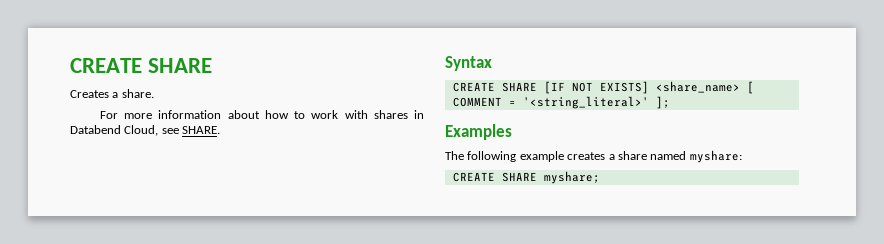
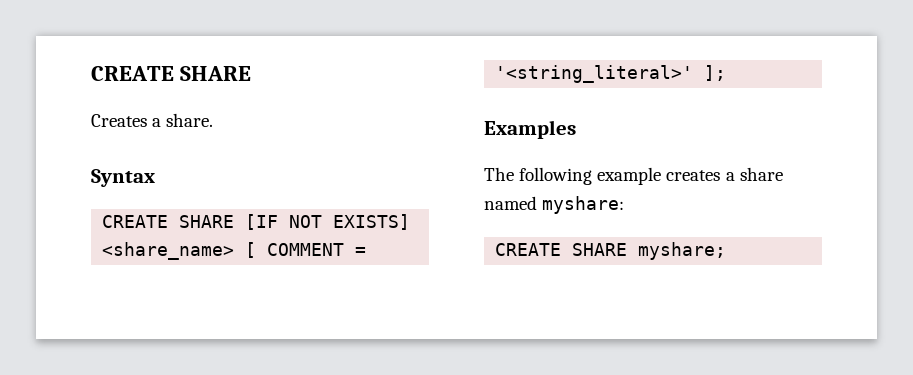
- For more information about how to work with shares in Databend Cloud, see SHARE.

